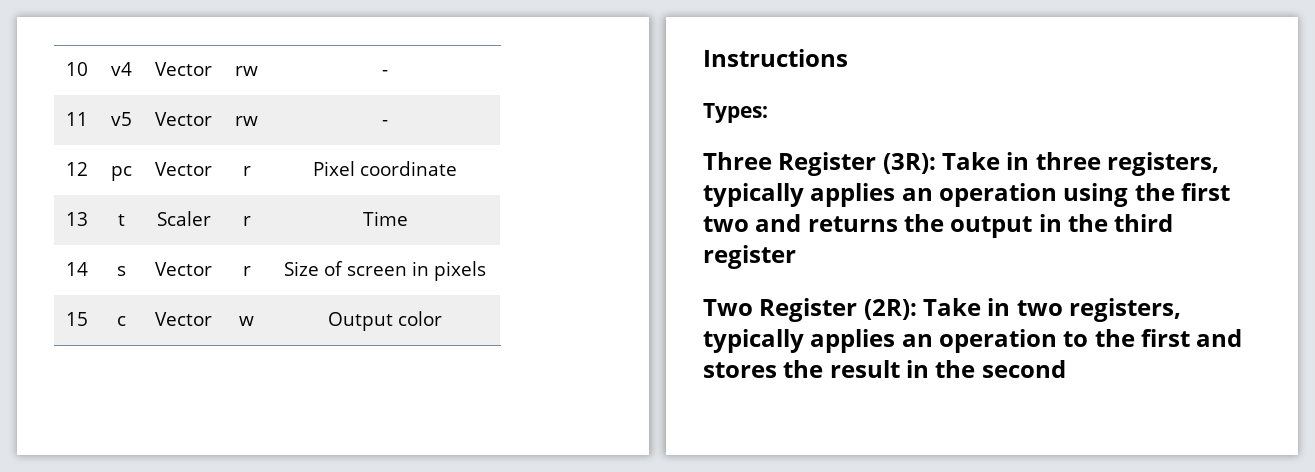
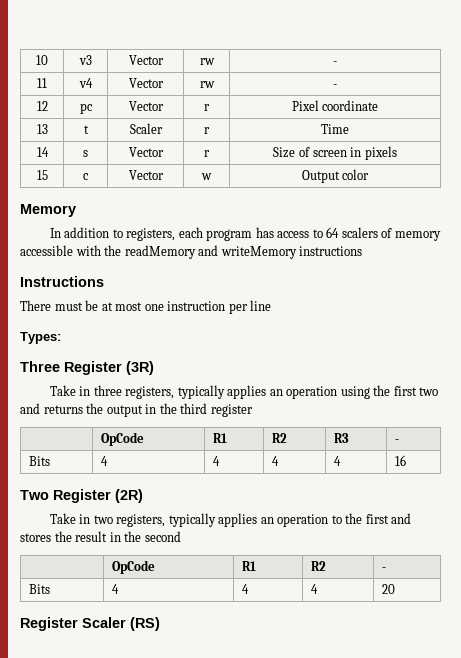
- 10 | v4 | Vector | rw | -
+ 10 | v3 | Vector | rw | -
- 11 | v5 | Vector | rw | -
+ 11 | v4 | Vector | rw | -
+ Memory
+ In addition to registers, each program has access to 64 scalers of memory accessible with the readMemory and writeMemory instructions
  Instructions
+ There must be at most one instruction per line
- Three Register (3R): Take in three registers, typically applies an operation using the first two and returns the output in the third register
+ Three Register (3R)
+ Take in three registers, typically applies an operation using the first two and returns the output in the third register
+ | OpCode | R1 | R2 | R3 | -
+ Bits | 4 | 4 | 4 | 4 | 16
- Two Register (2R): Take in two registers, typically applies an operation to the first and stores the result in the second
+ Two Register (2R)
+ Take in two registers, typically applies an operation to the first and stores the result in the second
+ | OpCode | R1 | R2 | -
+ Bits | 4 | 4 | 4 | 20
+ Register Scaler (RS)

